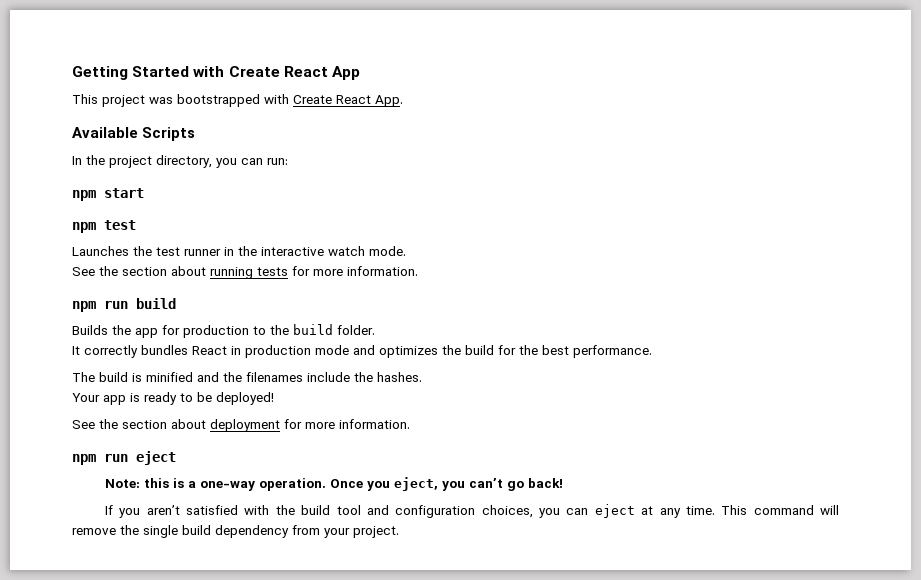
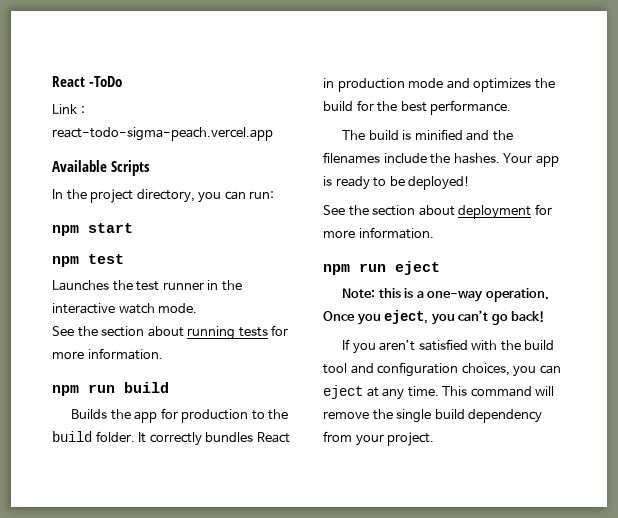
- Getting Started with Create React App
- This project was bootstrapped with Create React App.
+ React -ToDo
+ Link : react-todo-sigma-peach.vercel.app
- Builds the app for production to the build folder.
- It correctly bundles React in production mode and optimizes the build for the best performance.
+ Builds the app for production to the build folder. It correctly bundles React in production mode and optimizes the build for the best performance.
- The build is minified and the filenames include the hashes.
- Your app is ready to be deployed!
+ The build is minified and the filenames include the hashes. Your app is ready to be deployed!

